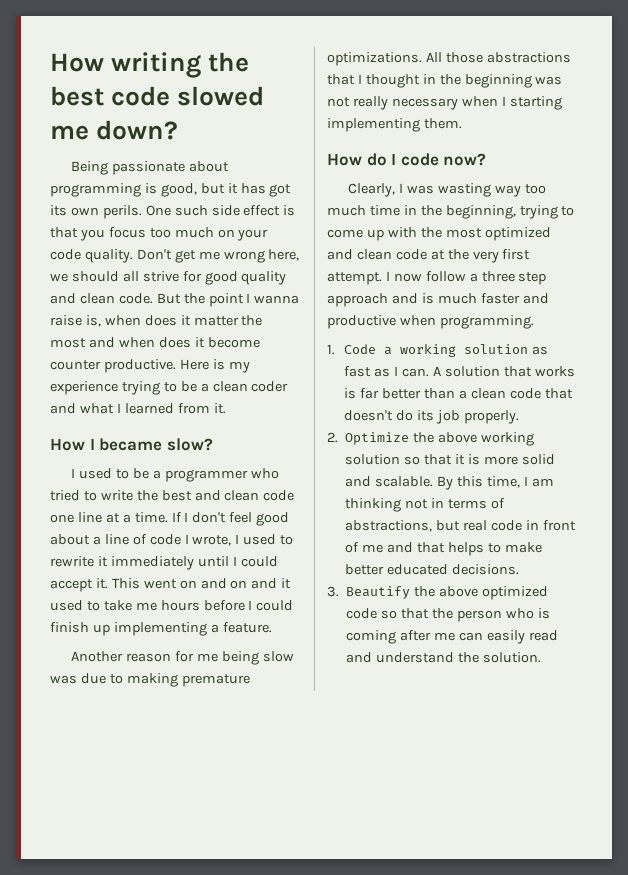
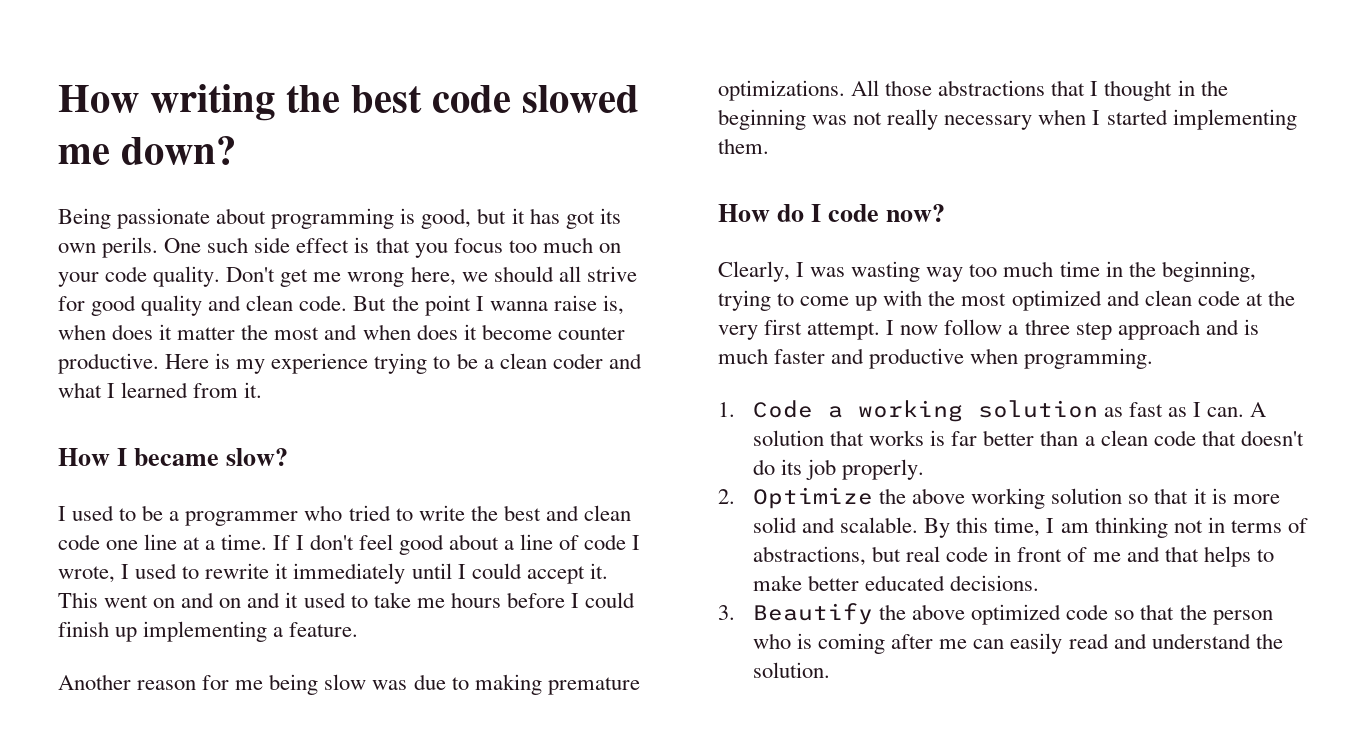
- All those abstractions that I thought in the beginning was not really necessary when I starting implementing them.
+ All those abstractions that I thought in the beginning was not really necessary when I started implementing them.

